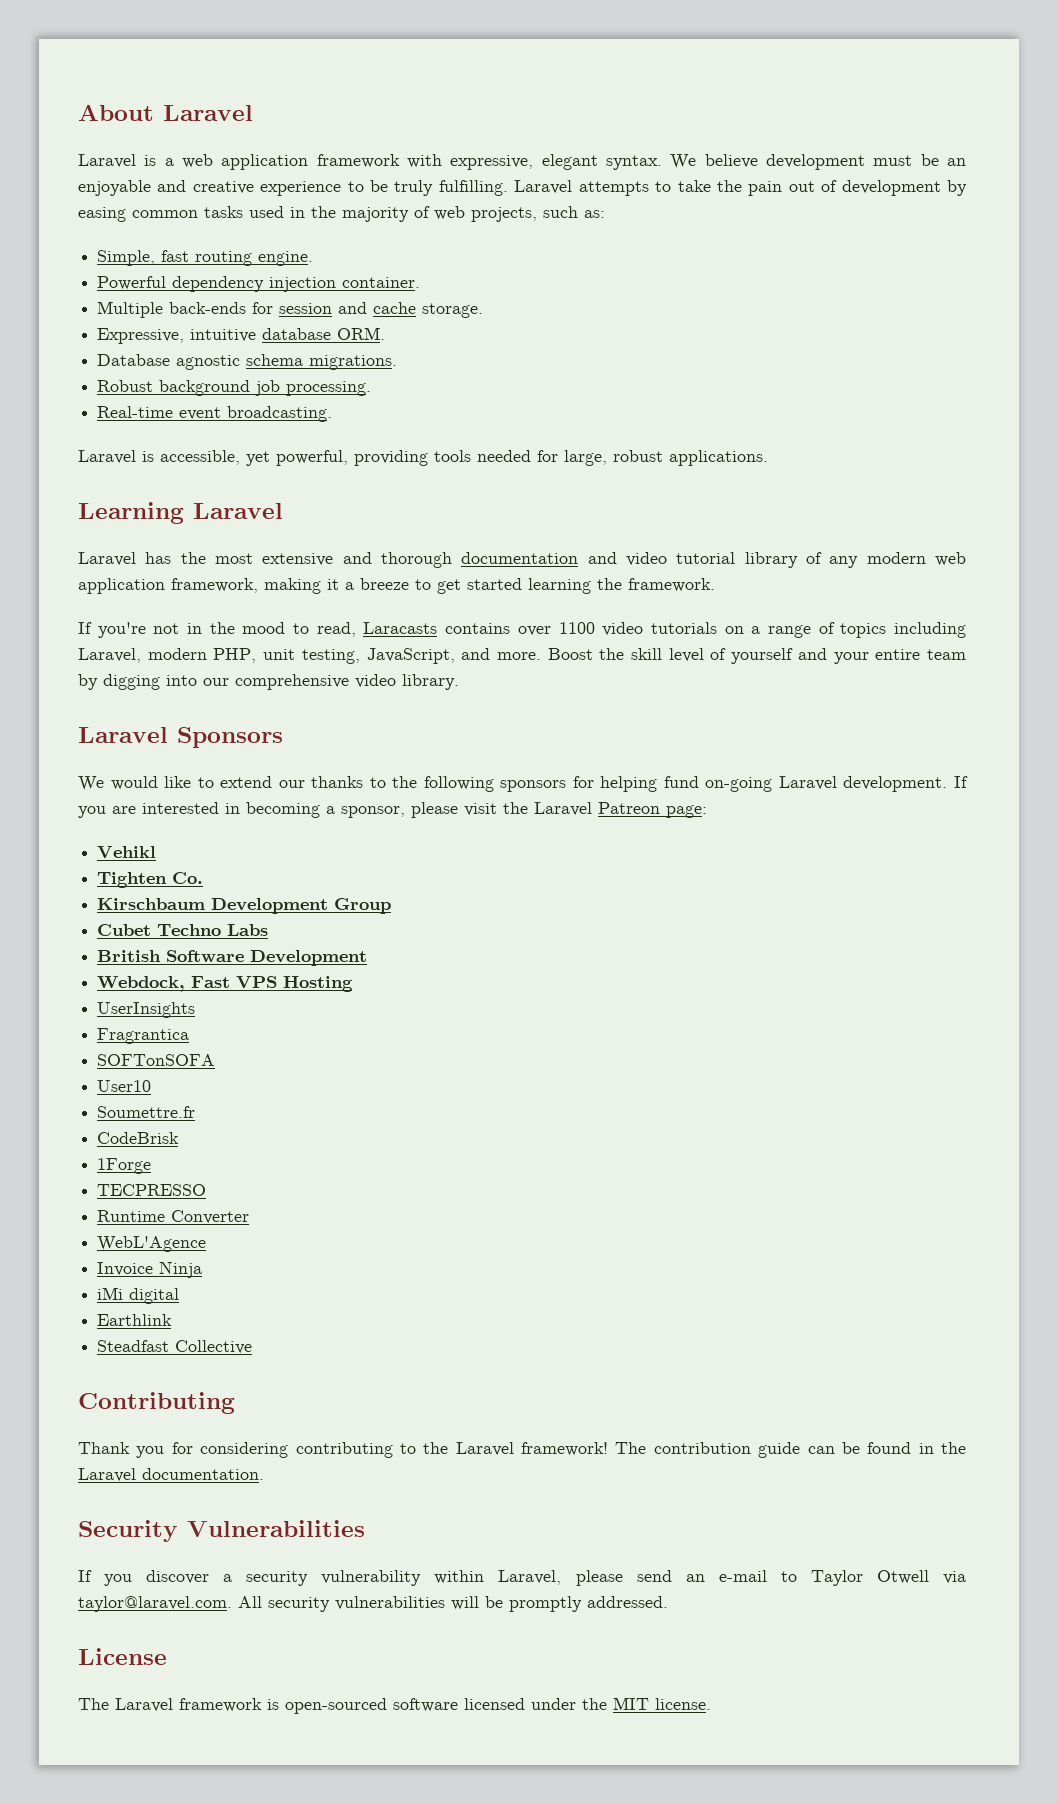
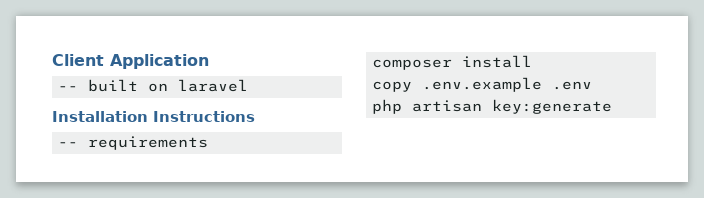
- About Laravel
- Laravel is a web application framework with expressive, elegant syntax. We believe development must be an enjoyable and creative experience to be truly fulfilling. Laravel attempts to take the pain out of development by easing common tasks used in the majority of web projects, such as:
- Simple, fast routing engine.
- Powerful dependency injection container.
- Multiple back-ends for session and cache storage.
- Expressive, intuitive database ORM.
- Database agnostic schema migrations.
- Robust background job processing.
- Real-time event broadcasting.
- Laravel is accessible, yet powerful, providing tools needed for large, robust applications.
- Learning Laravel
- Laravel has the most extensive and thorough documentation and video tutorial library of any modern web application framework, making it a breeze to get started learning the framework.
- If you're not in the mood to read, Laracasts contains over 1100 video tutorials on a range of topics including Laravel, modern PHP, unit testing, JavaScript, and more. Boost the skill level of yourself and your entire team by digging into our comprehensive video library.
- Laravel Sponsors
- We would like to extend our thanks to the following sponsors for helping fund on-going Laravel development. If you are interested in becoming a sponsor, please visit the Laravel Patreon page:
- Vehikl
- Tighten Co.
- Kirschbaum Development Group
- Cubet Techno Labs
- British Software Development
- Webdock, Fast VPS Hosting
- UserInsights
- Fragrantica
- SOFTonSOFA
- User10
- Soumettre.fr
- CodeBrisk
- 1Forge
- TECPRESSO
- Runtime Converter
- WebL'Agence
- Invoice Ninja
- iMi digital
- Earthlink
- Steadfast Collective
- Contributing
- Thank you for considering contributing to the Laravel framework! The contribution guide can be found in the Laravel documentation.
- Security Vulnerabilities
- If you discover a security vulnerability within Laravel, please send an e-mail to Taylor Otwell via taylor@laravel.com. All security vulnerabilities will be promptly addressed.
- License
- The Laravel framework is open-sourced software licensed under the MIT license.
+ Client Application
+ -- built on laravel
+ Installation Instructions
+ -- requirements
+ composer install
+ copy .env.example .env
+ php artisan key:generate

